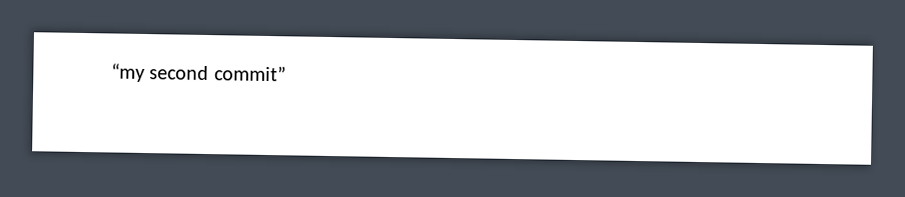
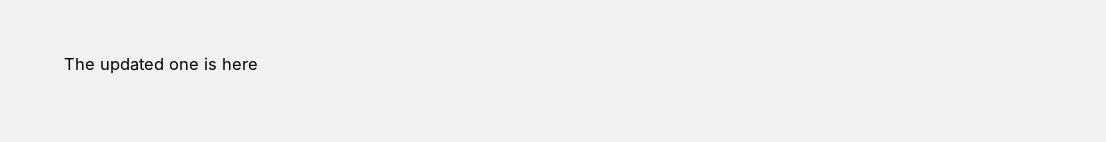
- “my second commit”
+ The updated one is here

